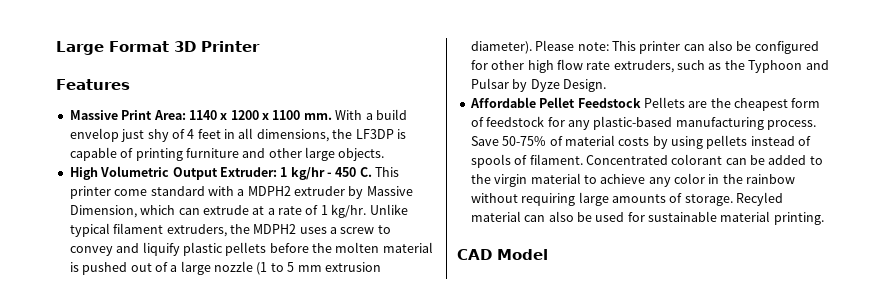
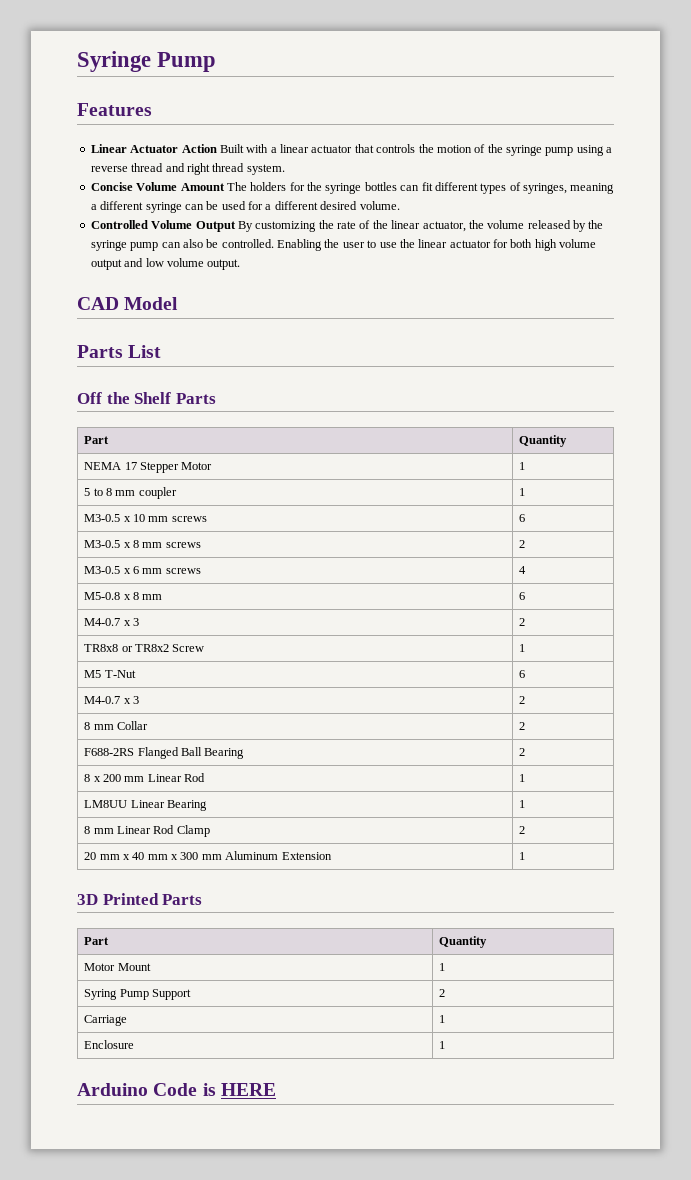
- Large Format 3D Printer
+ Syringe Pump
  Features
- Massive Print Area: 1140 x 1200 x 1100 mm. With a build envelop just shy of 4 feet in all dimensions, the LF3DP is capable of printing furniture and other large objects.
- High Volumetric Output Extruder: 1 kg/hr - 450 C. This printer come standard with a MDPH2 extruder by Massive Dimension, which can extrude at a rate of 1 kg/hr. Unlike typical filament extruders, the MDPH2 uses a screw to convey and liquify plastic pellets before the molten material is pushed out of a large nozzle (1 to 5 mm extrusion diameter). Please note: This printer can also be configured for other high flow rate extruders, such as the Typhoon and Pulsar by Dyze Design.
- Affordable Pellet Feedstock Pellets are the cheapest form of feedstock for any plastic-based manufacturing process. Save 50-75% of material costs by using pellets instead of spools of filament. Concentrated colorant can be added to the virgin material to achieve any color in the rainbow without requiring large amounts of storage. Recyled material can also be used for sustainable material printing.
+ Linear Actuator Action Built with a linear actuator that controls the motion of the syringe pump using a reverse thread and right thread system.
+ Concise Volume Amount The holders for the syringe bottles can fit different types of syringes, meaning a different syringe can be used for a different desired volume.
+ Controlled Volume Output By customizing the rate of the linear actuator, the volume released by the syringe pump can also be controlled. Enabling the user to use the linear actuator for both high volume output and low volume output.
  CAD Model
+ Parts List
+ Off the Shelf Parts
+ Part | Quantity
+ NEMA 17 Stepper Motor | 1
+ 5 to 8 mm coupler | 1
+ M3-0.5 x 10 mm screws | 6
+ M3-0.5 x 8 mm screws | 2
+ M3-0.5 x 6 mm screws | 4
+ M5-0.8 x 8 mm | 6
+ M4-0.7 x 3 | 2
+ TR8x8 or TR8x2 Screw | 1
+ M5 T-Nut | 6
+ M4-0.7 x 3 | 2
+ 8 mm Collar | 2
+ F688-2RS Flanged Ball Bearing | 2
+ 8 x 200 mm Linear Rod | 1
+ LM8UU Linear Bearing | 1
+ 8 mm Linear Rod Clamp | 2
+ 20 mm x 40 mm x 300 mm Aluminum Extension | 1
+ 3D Printed Parts
+ Part | Quantity
+ Motor Mount | 1
+ Syring Pump Support | 2
+ Carriage | 1
+ Enclosure | 1
+ Arduino Code is HERE

